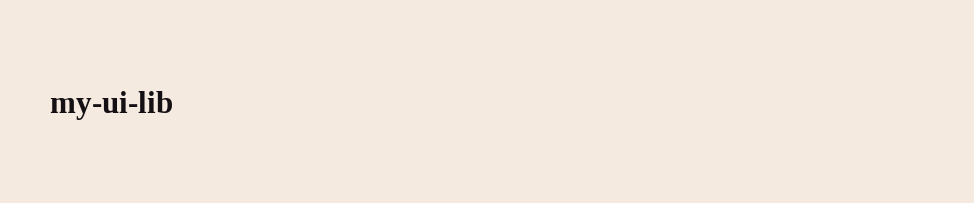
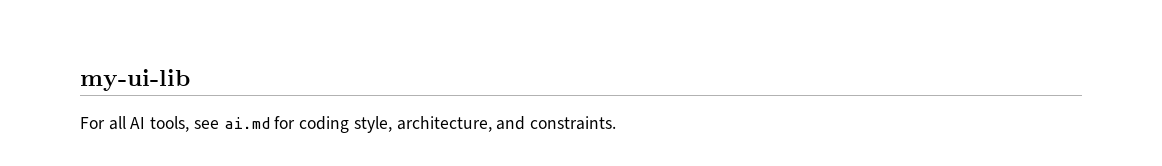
+ For all AI tools, see ai.md for coding style, architecture, and constraints.

